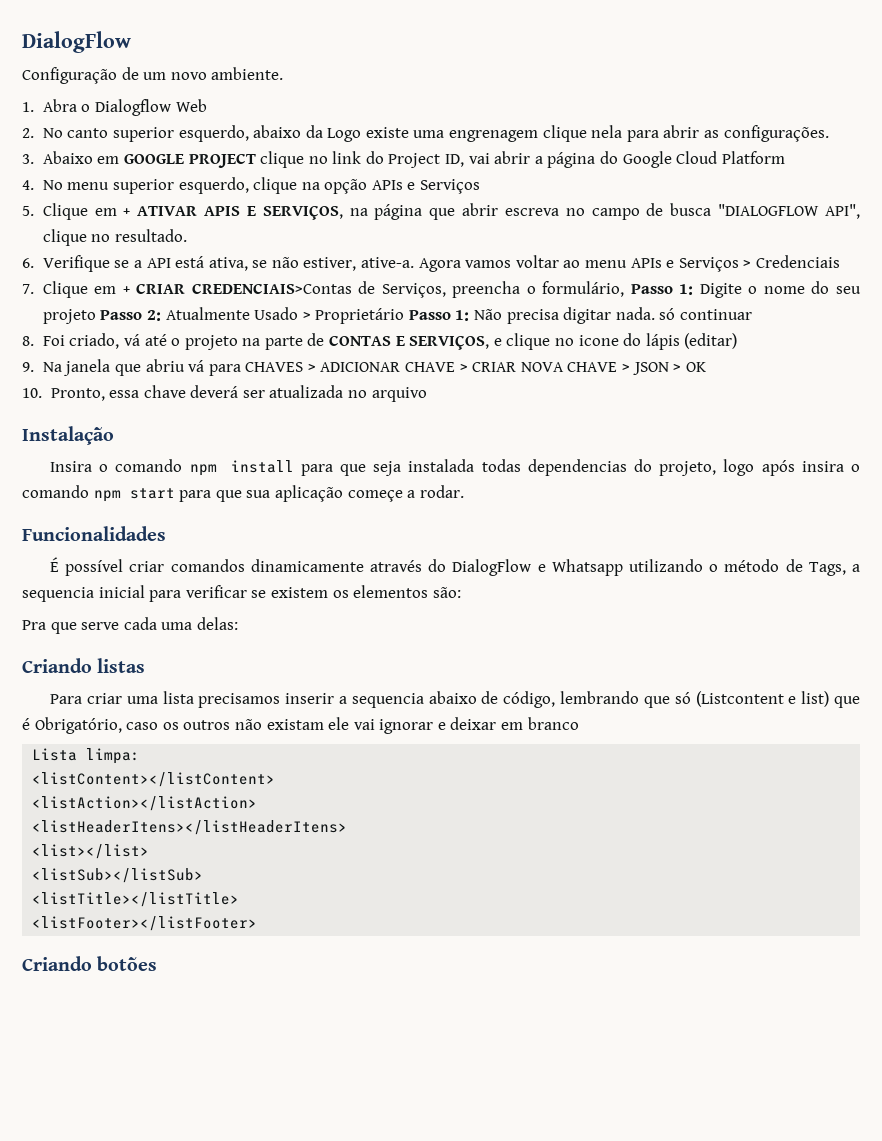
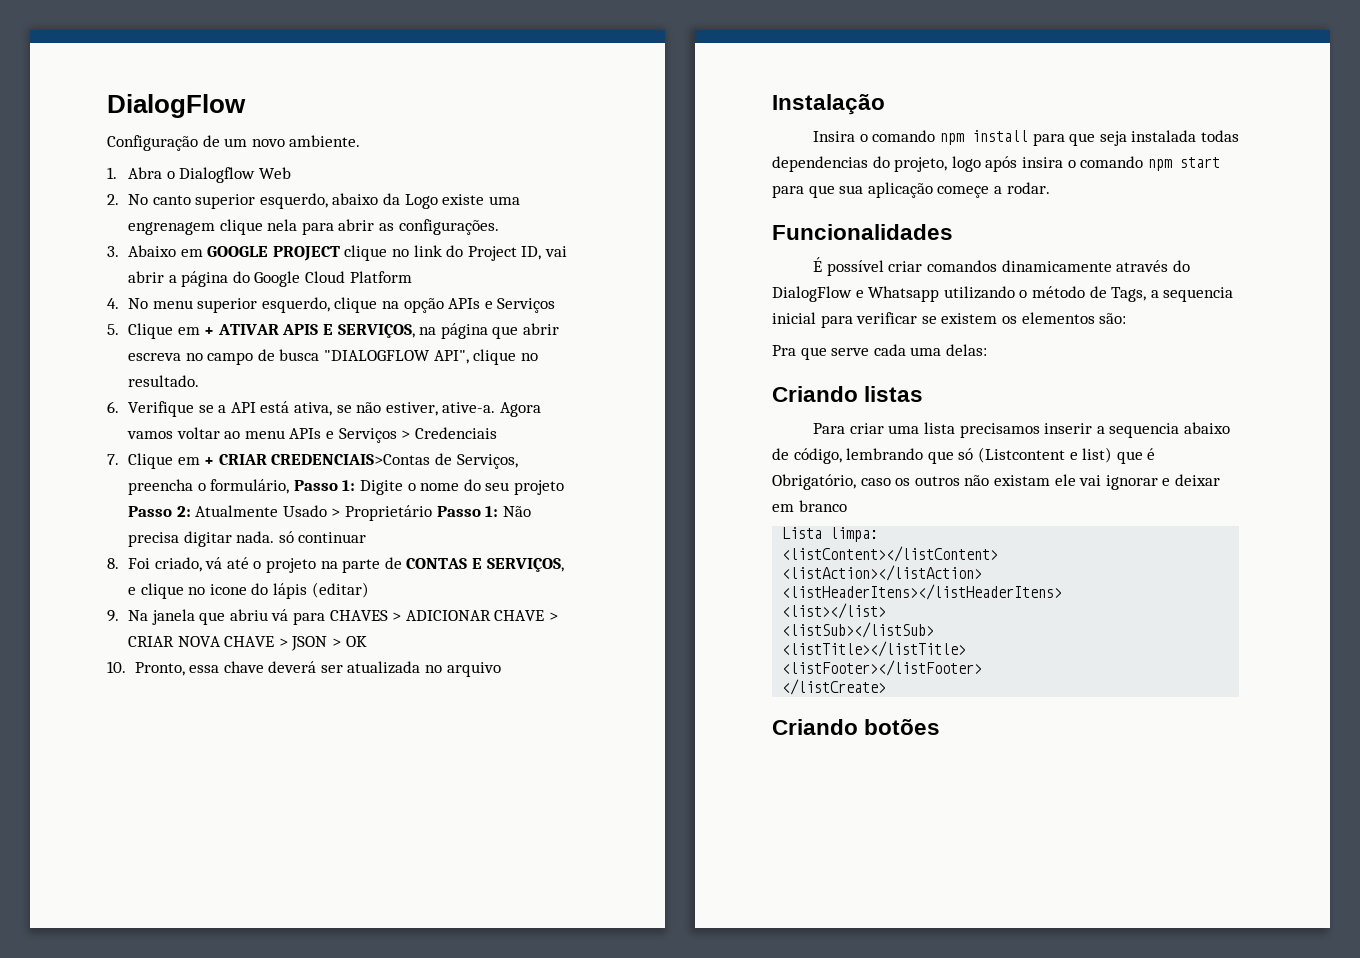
+ </listCreate>

